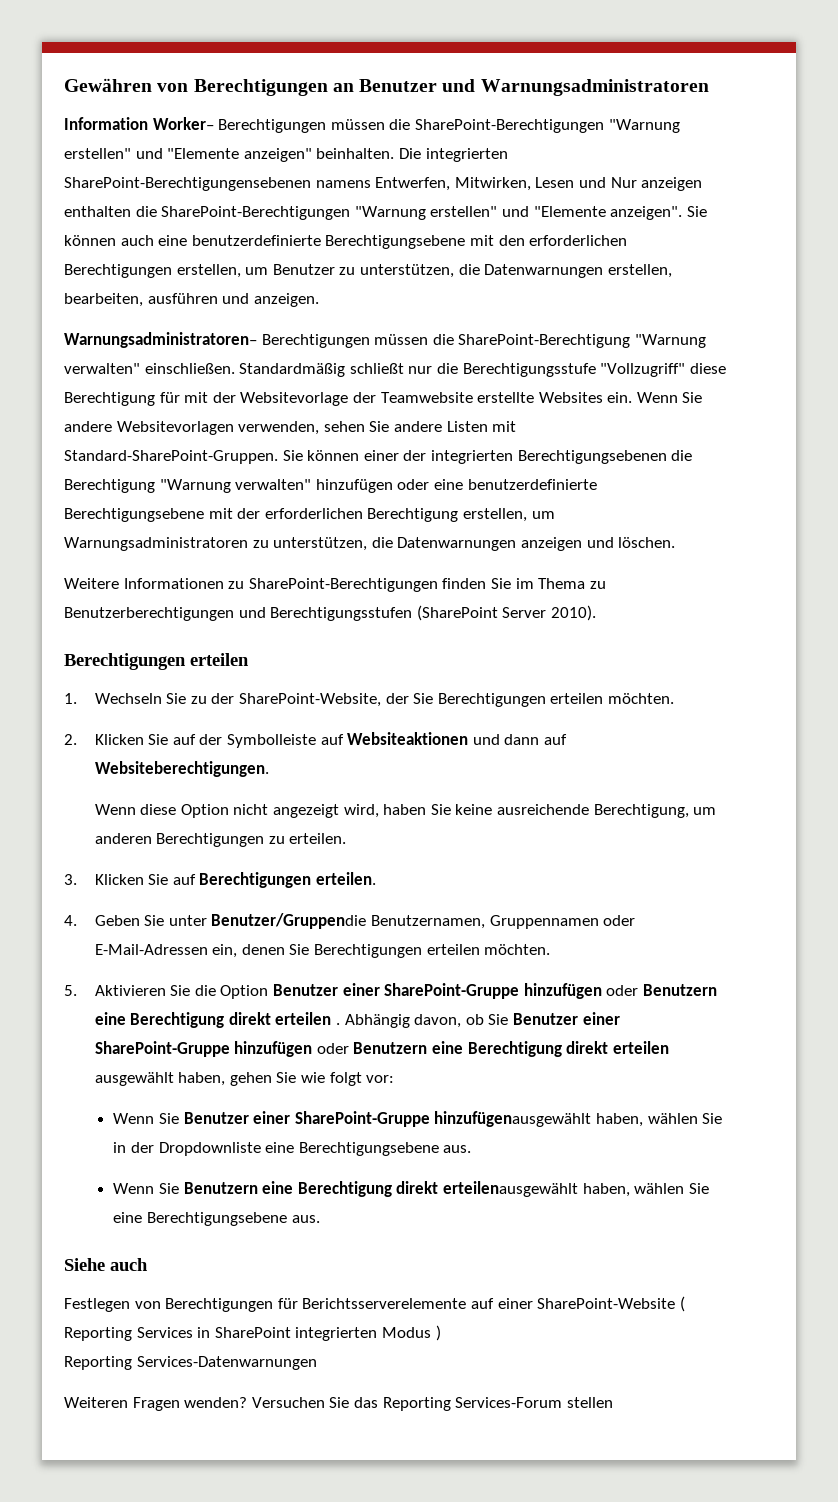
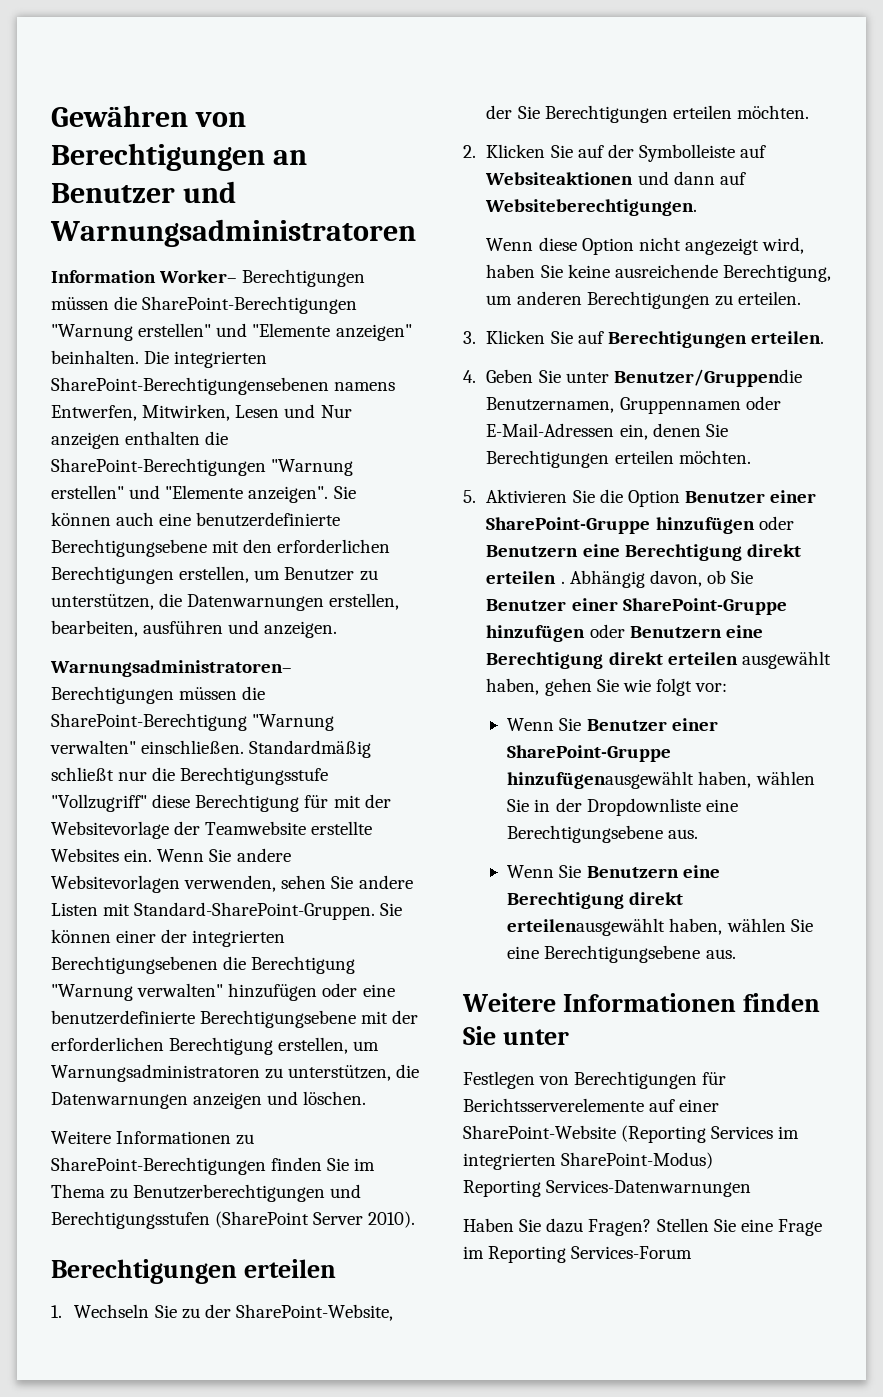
- Siehe auch
+ Weitere Informationen finden Sie unter
- Festlegen von Berechtigungen für Berichtsserverelemente auf einer SharePoint-Website ( Reporting Services in SharePoint integrierten Modus )
+ Festlegen von Berechtigungen für Berichtsserverelemente auf einer SharePoint-Website (Reporting Services im integrierten SharePoint-Modus)
  Reporting Services-Datenwarnungen
- Weiteren Fragen wenden? Versuchen Sie das Reporting Services-Forum stellen
+ Haben Sie dazu Fragen? Stellen Sie eine Frage im Reporting Services-Forum

